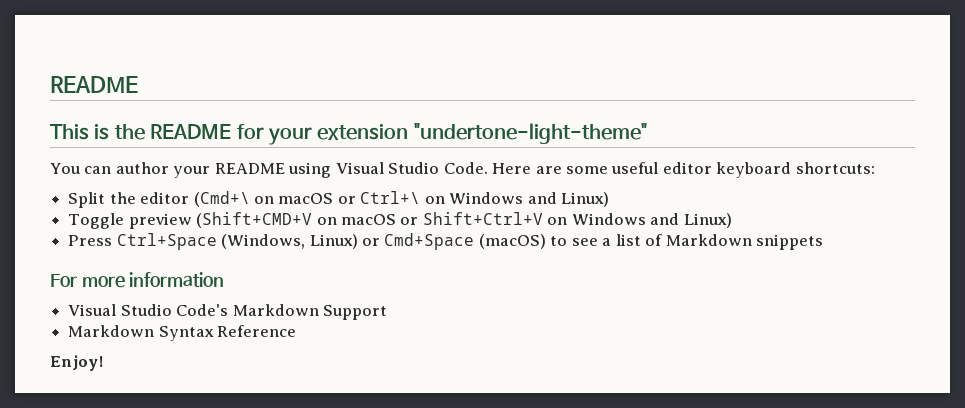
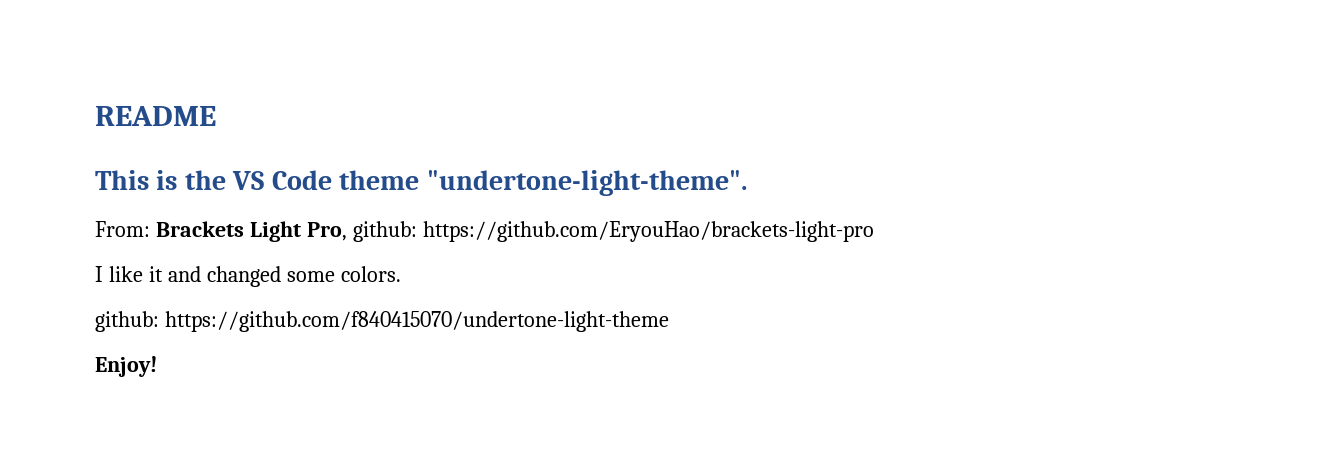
- This is the README for your extension "undertone-light-theme"
- You can author your README using Visual Studio Code. Here are some useful editor keyboard shortcuts:
- Split the editor (Cmd+\ on macOS or Ctrl+\ on Windows and Linux)
- Toggle preview (Shift+CMD+V on macOS or Shift+Ctrl+V on Windows and Linux)
- Press Ctrl+Space (Windows, Linux) or Cmd+Space (macOS) to see a list of Markdown snippets
- For more information
- Visual Studio Code's Markdown Support
- Markdown Syntax Reference
+ This is the VS Code theme "undertone-light-theme".
+ From: Brackets Light Pro, github: https://github.com/EryouHao/brackets-light-pro
+ I like it and changed some colors.
+ github: https://github.com/f840415070/undertone-light-theme

